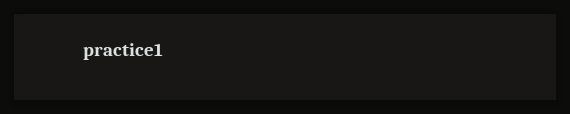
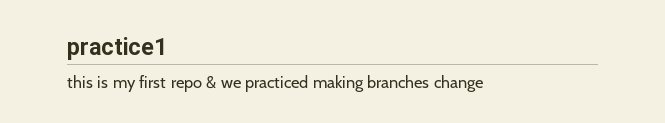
+ this is my first repo & we practiced making branches change

